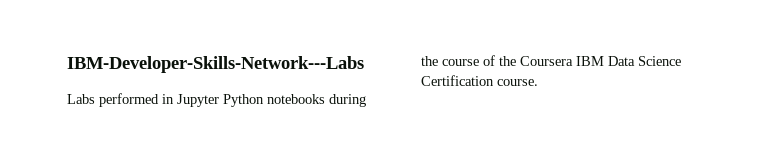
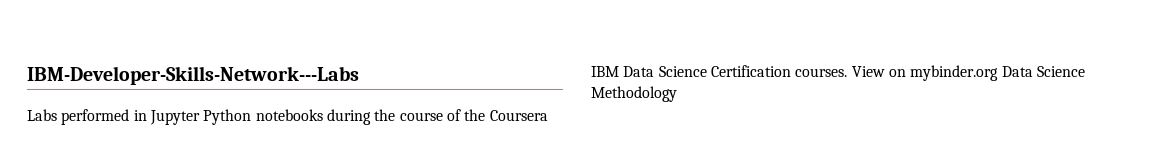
- Labs performed in Jupyter Python notebooks during the course of the Coursera IBM Data Science Certification course.
+ Labs performed in Jupyter Python notebooks during the course of the Coursera IBM Data Science Certification courses. View on mybinder.org Data Science Methodology

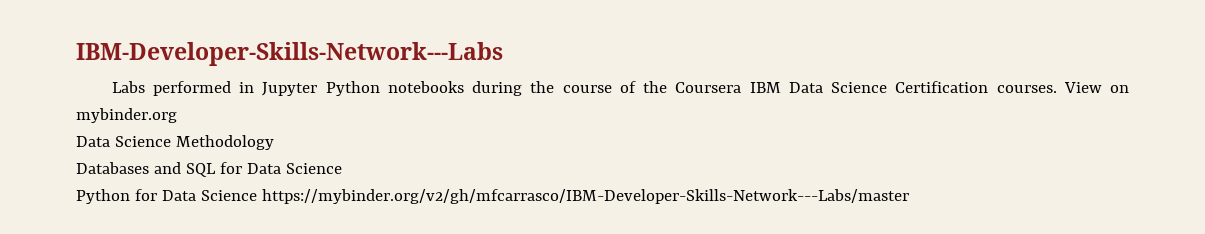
- View on mybinder.org Data Science Methodology
+ View on mybinder.org
+ Data Science Methodology
+ Databases and SQL for Data Science
+ Python for Data Science https://mybinder.org/v2/gh/mfcarrasco/IBM-Developer-Skills-Network---Labs/master

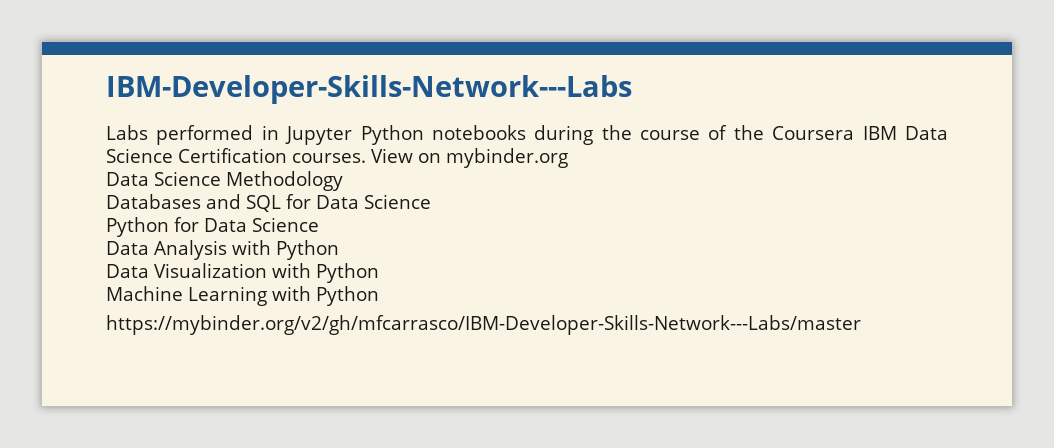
- Python for Data Science https://mybinder.org/v2/gh/mfcarrasco/IBM-Developer-Skills-Network---Labs/master
+ Python for Data Science
+ Data Analysis with Python
+ Data Visualization with Python
+ Machine Learning with Python
+ https://mybinder.org/v2/gh/mfcarrasco/IBM-Developer-Skills-Network---Labs/master

